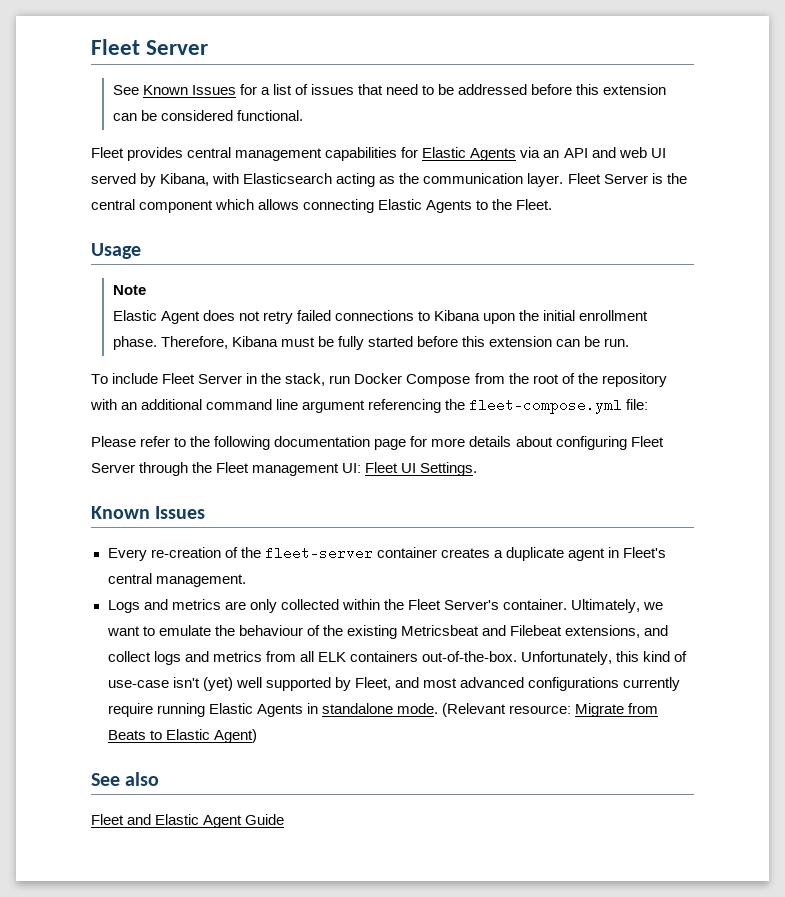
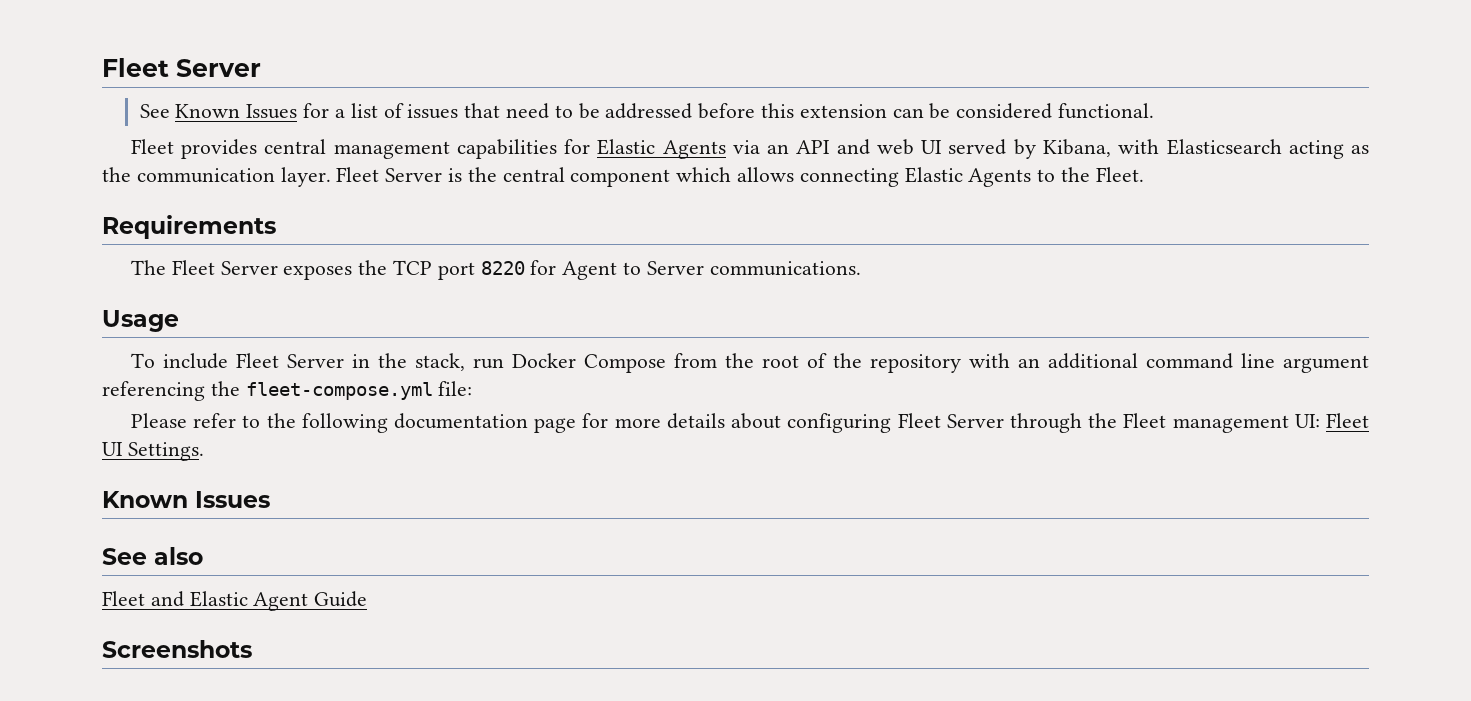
+ Requirements
+ The Fleet Server exposes the TCP port 8220 for Agent to Server communications.
  Usage
- Note
- Elastic Agent does not retry failed connections to Kibana upon the initial enrollment phase. Therefore, Kibana must be fully started before this extension can be run.
- Every re-creation of the fleet-server container creates a duplicate agent in Fleet's central management.
- Logs and metrics are only collected within the Fleet Server's container. Ultimately, we want to emulate the behaviour of the existing Metricsbeat and Filebeat extensions, and collect logs and metrics from all ELK containers out-of-the-box. Unfortunately, this kind of use-case isn't (yet) well supported by Fleet, and most advanced configurations currently require running Elastic Agents in standalone mode. (Relevant resource: Migrate from Beats to Elastic Agent)
+ Screenshots

